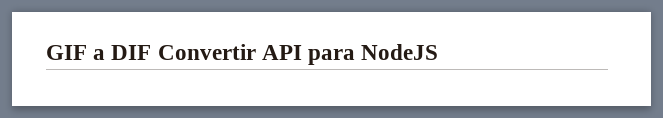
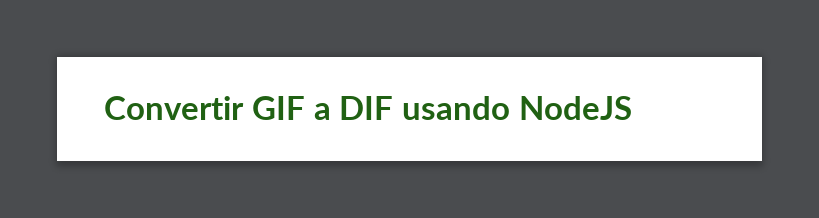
- GIF a DIF Convertir API para NodeJS
+ Convertir GIF a DIF usando NodeJS

